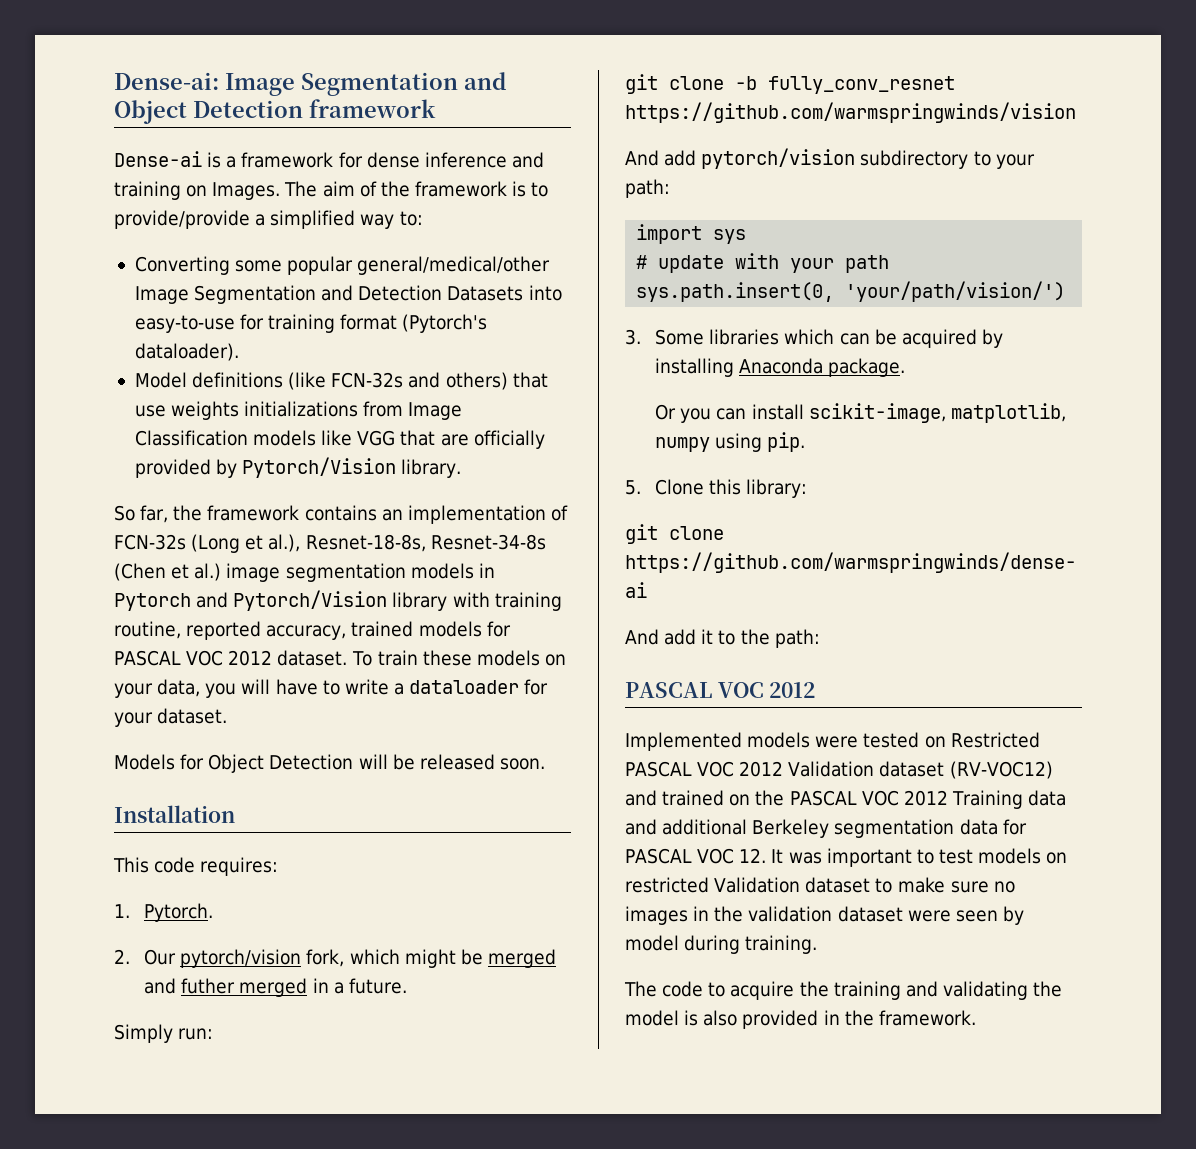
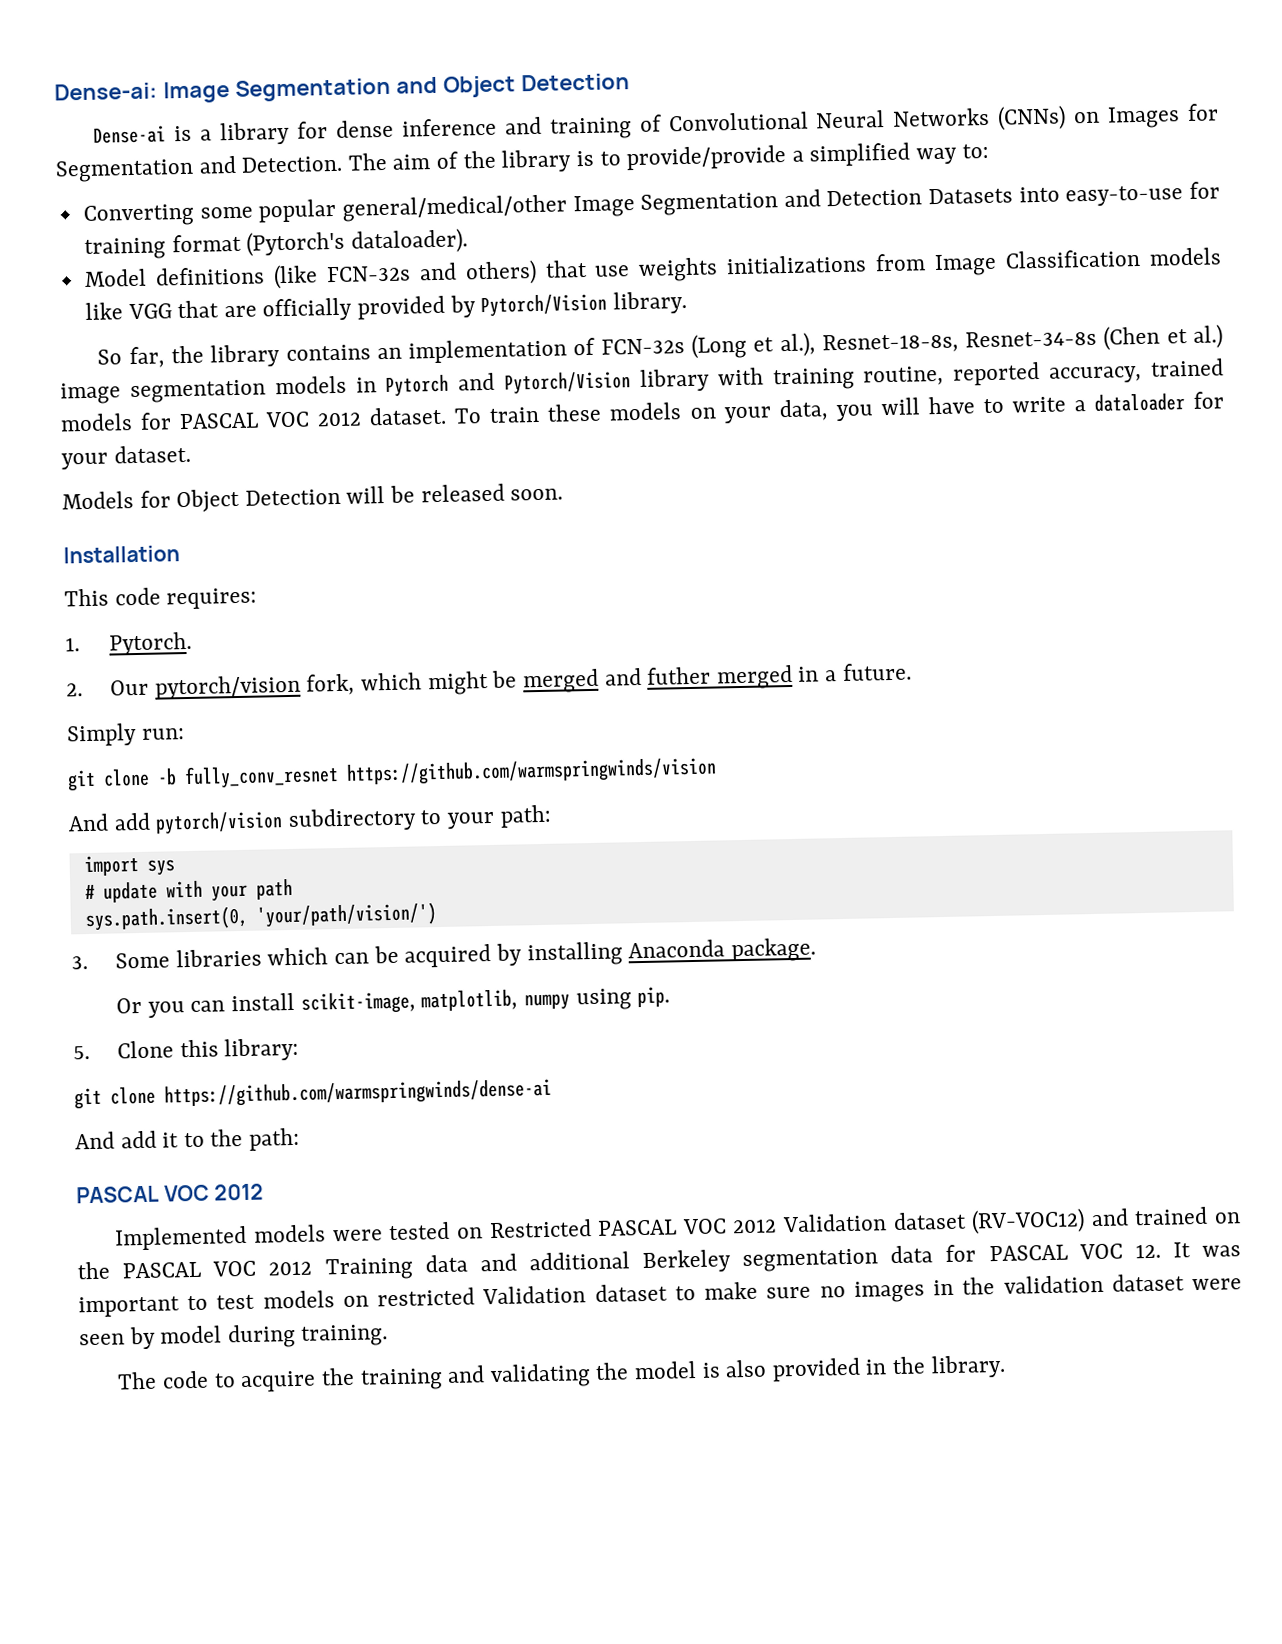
- Dense-ai: Image Segmentation and Object Detection framework
+ Dense-ai: Image Segmentation and Object Detection
- Dense-ai is a framework for dense inference and training on Images.
+ Dense-ai is a library for dense inference and training of Convolutional Neural Networks (CNNs) on Images for Segmentation and Detection.
- The aim of the framework is to provide/provide a simplified way to:
+ The aim of the library is to provide/provide a simplified way to:
- So far, the framework contains an implementation of FCN-32s (Long et al.), Resnet-18-8s, Resnet-34-8s (Chen et al.) image segmentation models in Pytorch and Pytorch/Vision library with training routine, reported accuracy, trained models for PASCAL VOC 2012 dataset.
+ So far, the library contains an implementation of FCN-32s (Long et al.), Resnet-18-8s, Resnet-34-8s (Chen et al.) image segmentation models in Pytorch and Pytorch/Vision library with training routine, reported accuracy, trained models for PASCAL VOC 2012 dataset.
- The code to acquire the training and validating the model is also provided in the framework.
+ The code to acquire the training and validating the model is also provided in the library.

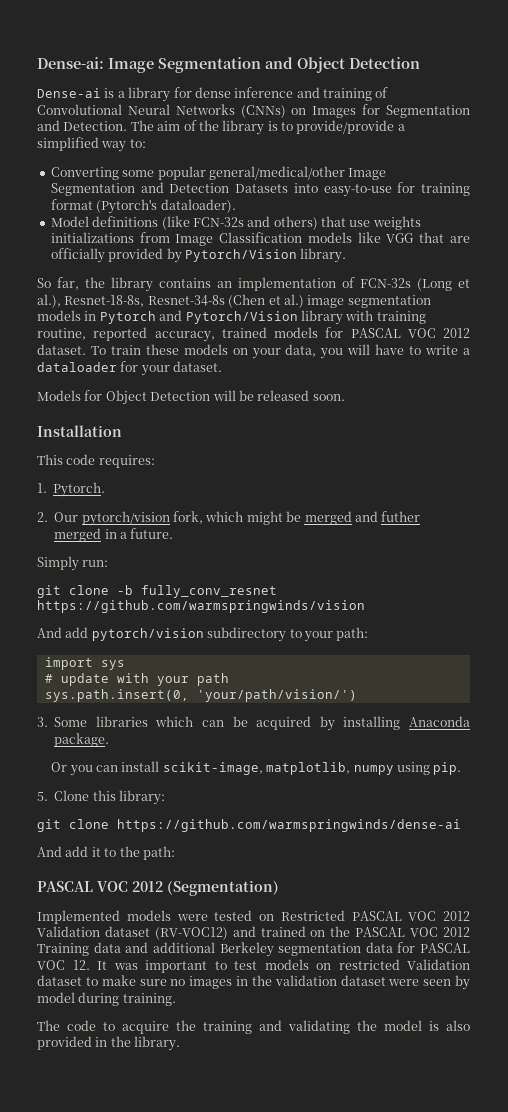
  And add it to the path:
- PASCAL VOC 2012
+ PASCAL VOC 2012 (Segmentation)

